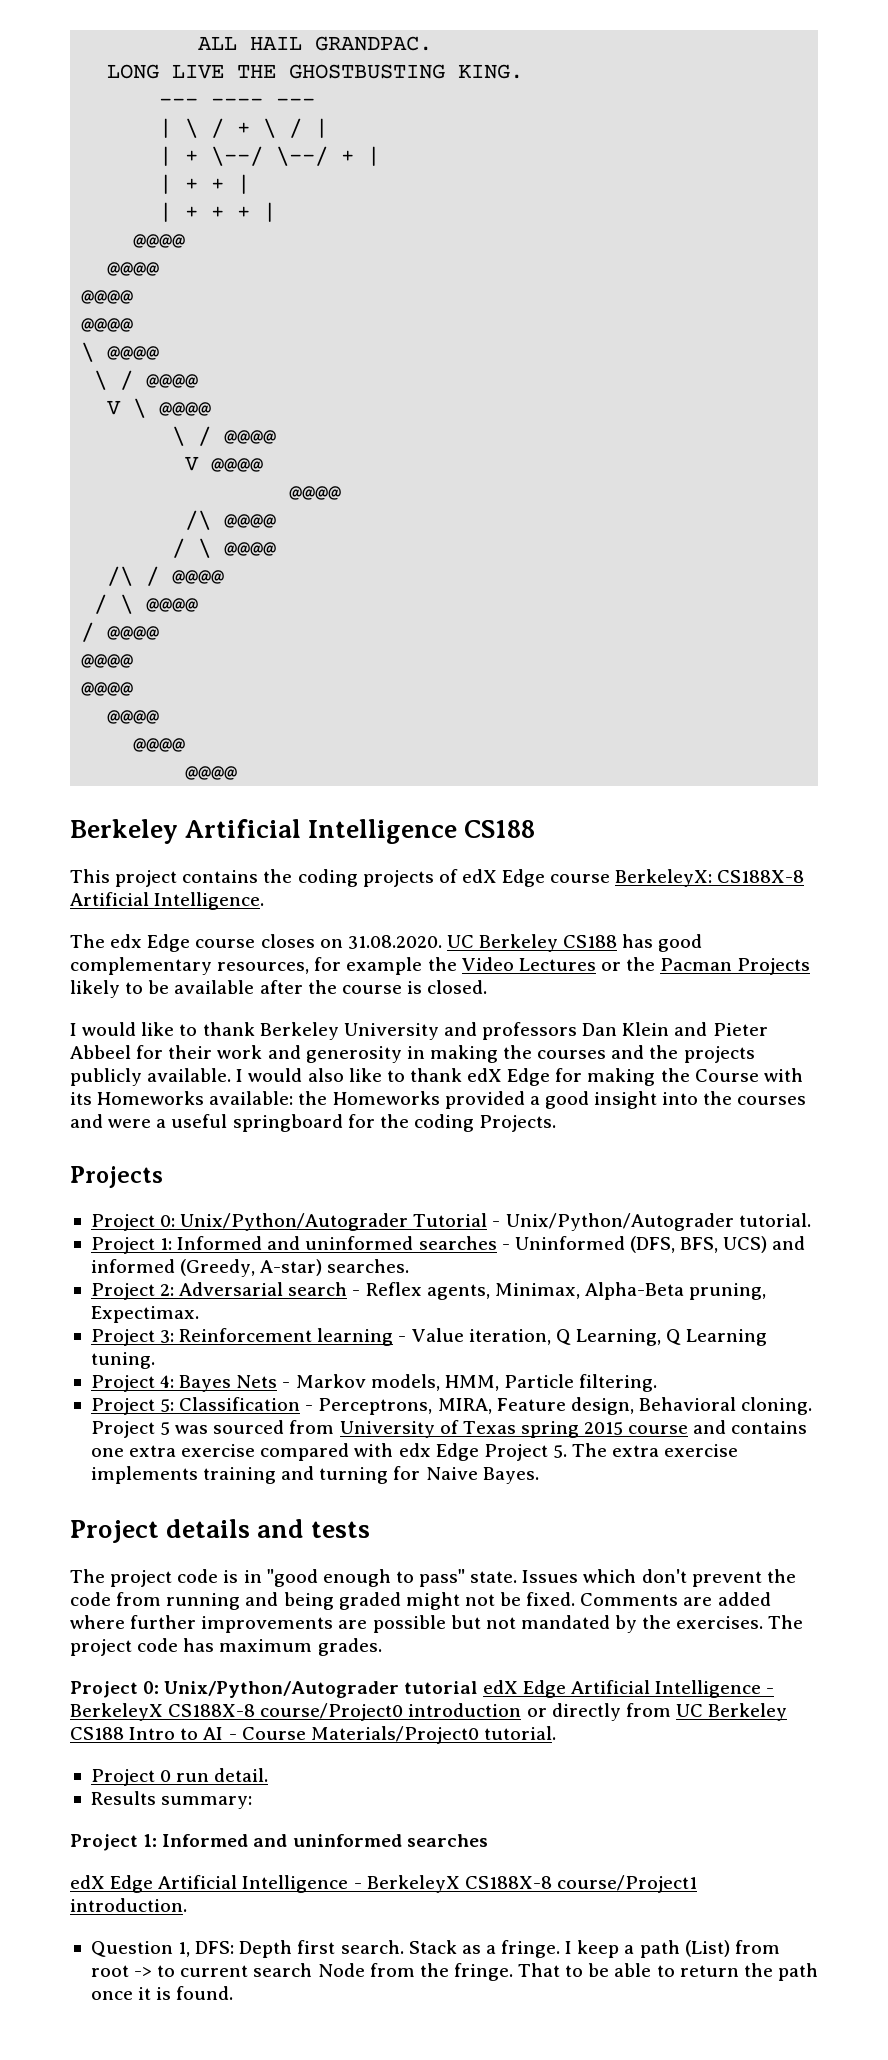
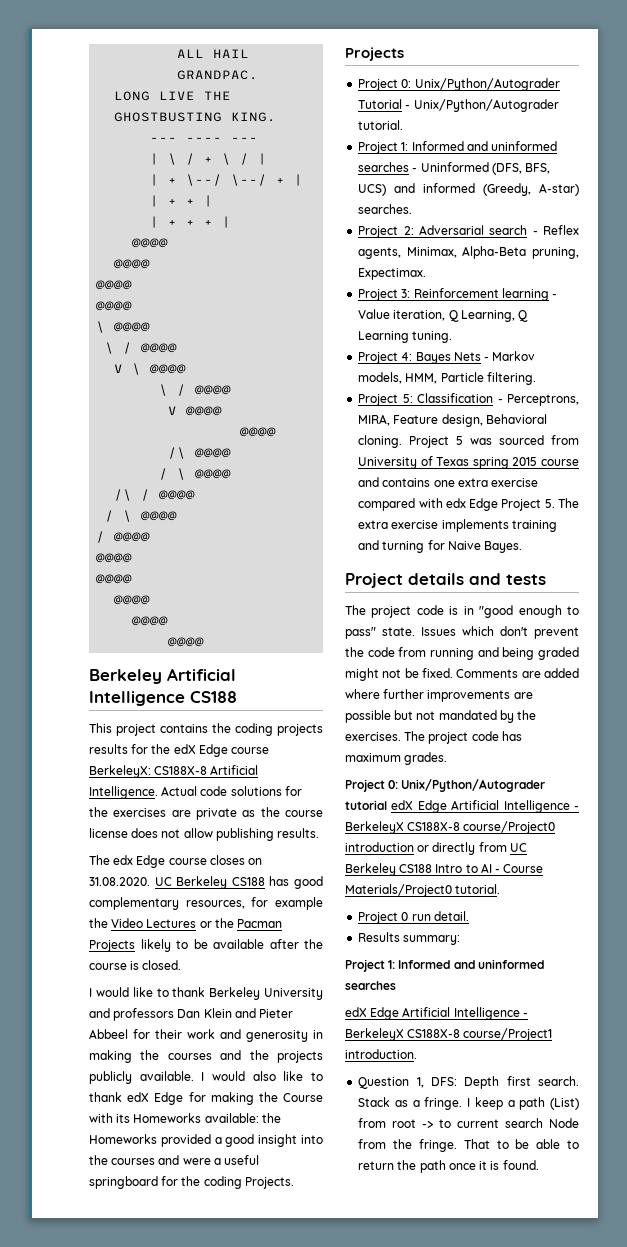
- This project contains the coding projects of edX Edge course BerkeleyX: CS188X-8 Artificial Intelligence.
+ This project contains the coding projects results for the edX Edge course BerkeleyX: CS188X-8 Artificial Intelligence. Actual code solutions for the exercises are private as the course license does not allow publishing results.

